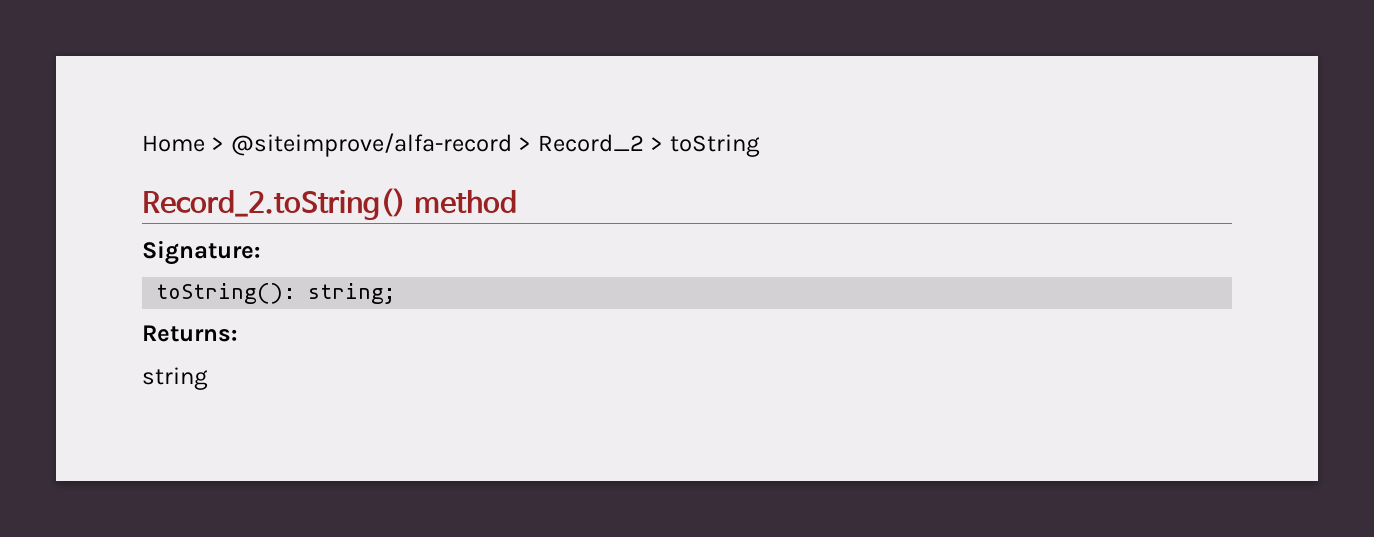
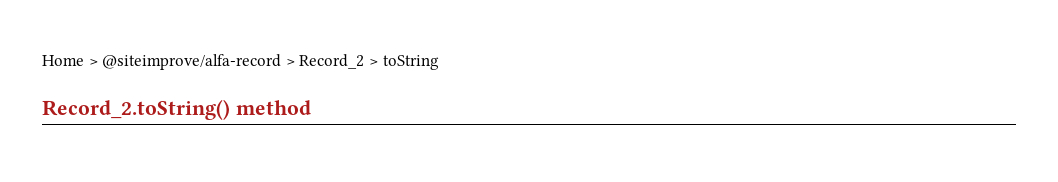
- Signature:
- toString(): string;
- Returns:
- string

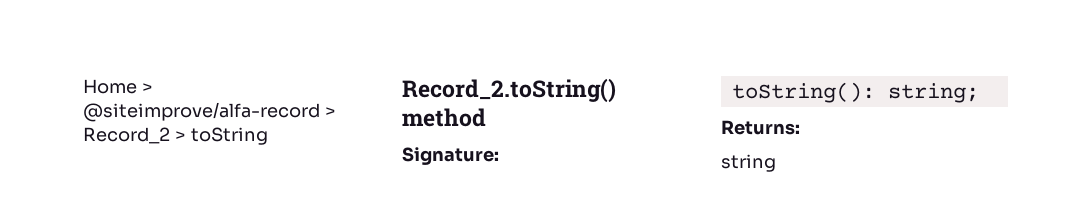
+ Signature:
+ toString(): string;
+ Returns:
+ string

